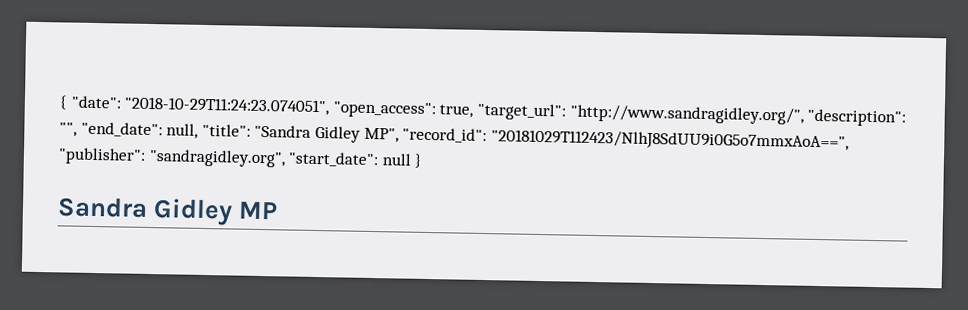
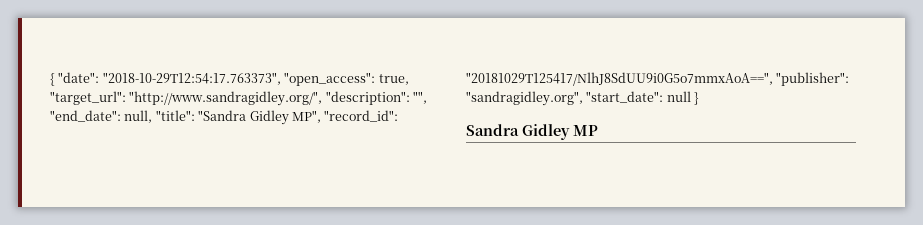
- { "date": "2018-10-29T11:24:23.074051", "open_access": true, "target_url": "http://www.sandragidley.org/", "description": "", "end_date": null, "title": "Sandra Gidley MP", "record_id": "20181029T112423/NlhJ8SdUU9i0G5o7mmxAoA==", "publisher": "sandragidley.org", "start_date": null }
+ { "date": "2018-10-29T12:54:17.763373", "open_access": true, "target_url": "http://www.sandragidley.org/", "description": "", "end_date": null, "title": "Sandra Gidley MP", "record_id": "20181029T125417/NlhJ8SdUU9i0G5o7mmxAoA==", "publisher": "sandragidley.org", "start_date": null }

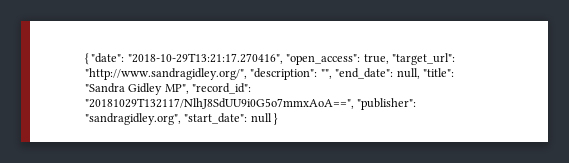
- { "date": "2018-10-29T12:54:17.763373", "open_access": true, "target_url": "http://www.sandragidley.org/", "description": "", "end_date": null, "title": "Sandra Gidley MP", "record_id": "20181029T125417/NlhJ8SdUU9i0G5o7mmxAoA==", "publisher": "sandragidley.org", "start_date": null }
+ { "date": "2018-10-29T13:21:17.270416", "open_access": true, "target_url": "http://www.sandragidley.org/", "description": "", "end_date": null, "title": "Sandra Gidley MP", "record_id": "20181029T132117/NlhJ8SdUU9i0G5o7mmxAoA==", "publisher": "sandragidley.org", "start_date": null }
- Sandra Gidley MP

